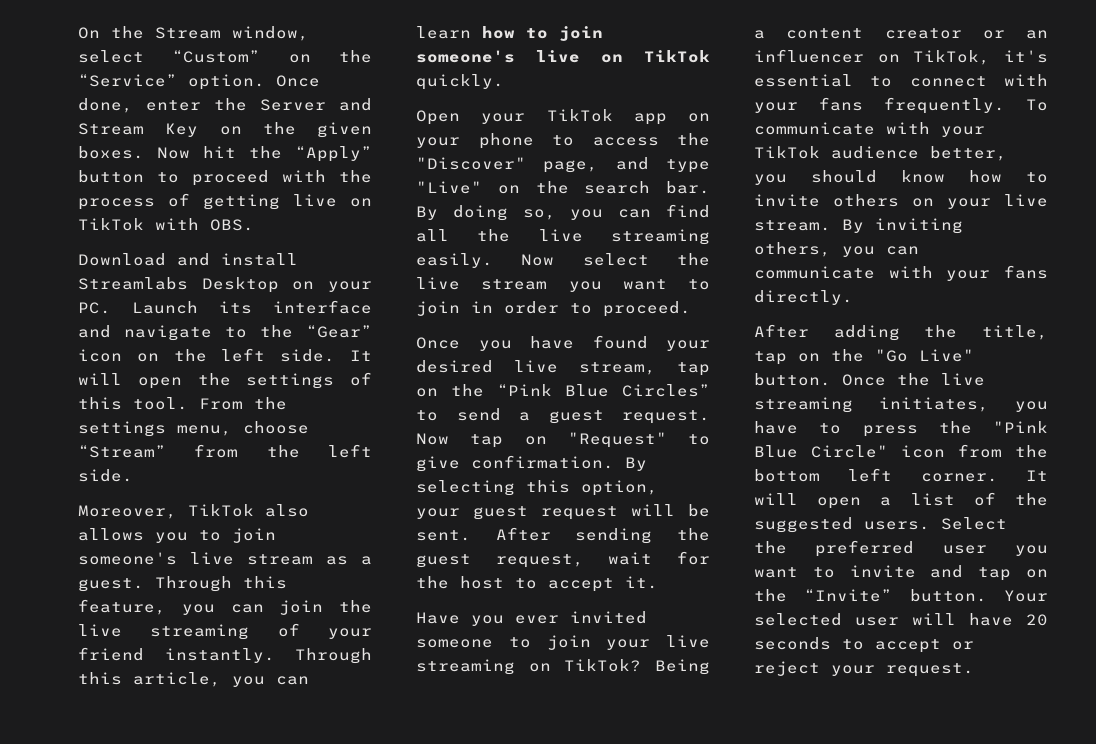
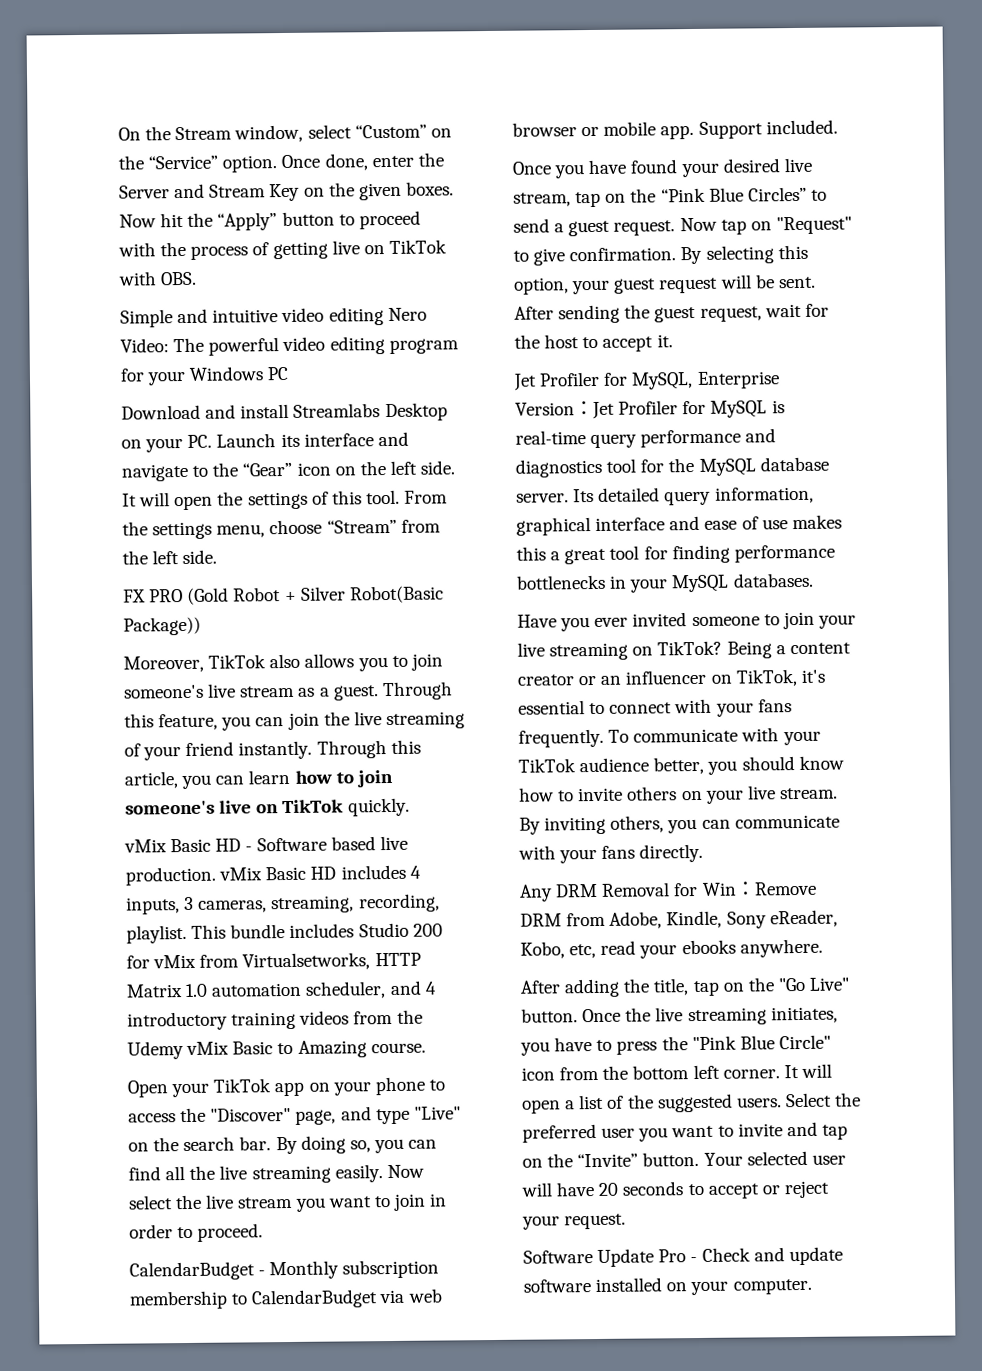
+ Simple and intuitive video editing Nero Video: The powerful video editing program for your Windows PC
+ FX PRO (Gold Robot + Silver Robot(Basic Package))
+ vMix Basic HD - Software based live production. vMix Basic HD includes 4 inputs, 3 cameras, streaming, recording, playlist. This bundle includes Studio 200 for vMix from Virtualsetworks, HTTP Matrix 1.0 automation scheduler, and 4 introductory training videos from the Udemy vMix Basic to Amazing course.
+ CalendarBudget - Monthly subscription membership to CalendarBudget via web browser or mobile app. Support included.
+ Jet Profiler for MySQL, Enterprise Version：Jet Profiler for MySQL is real-time query performance and diagnostics tool for the MySQL database server. Its detailed query information, graphical interface and ease of use makes this a great tool for finding performance bottlenecks in your MySQL databases.
+ Any DRM Removal for Win：Remove DRM from Adobe, Kindle, Sony eReader, Kobo, etc, read your ebooks anywhere.
+ Software Update Pro - Check and update software installed on your computer.

